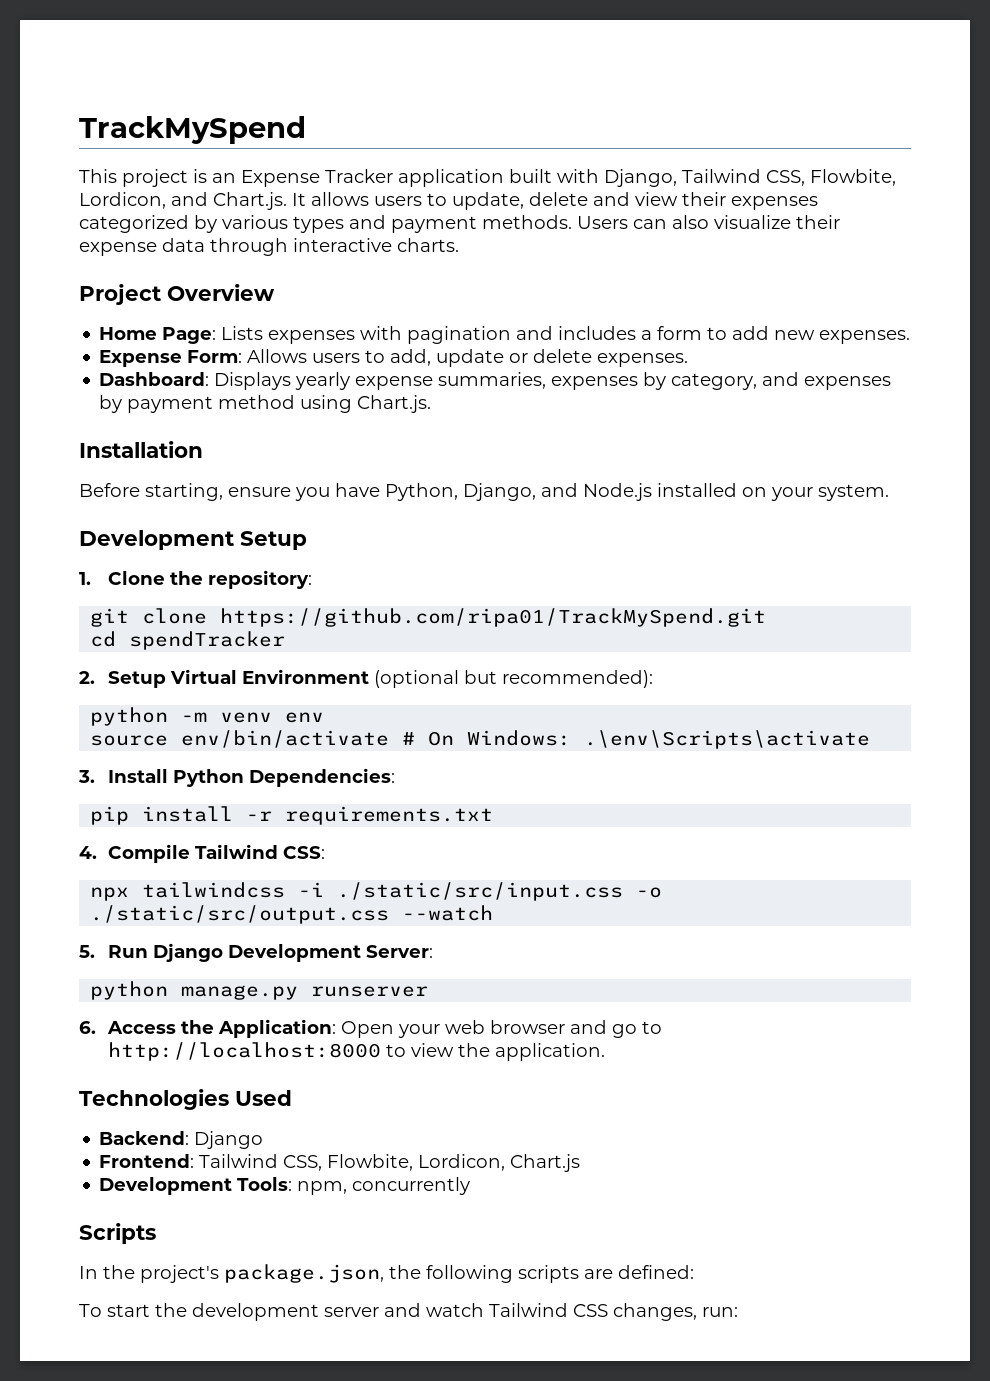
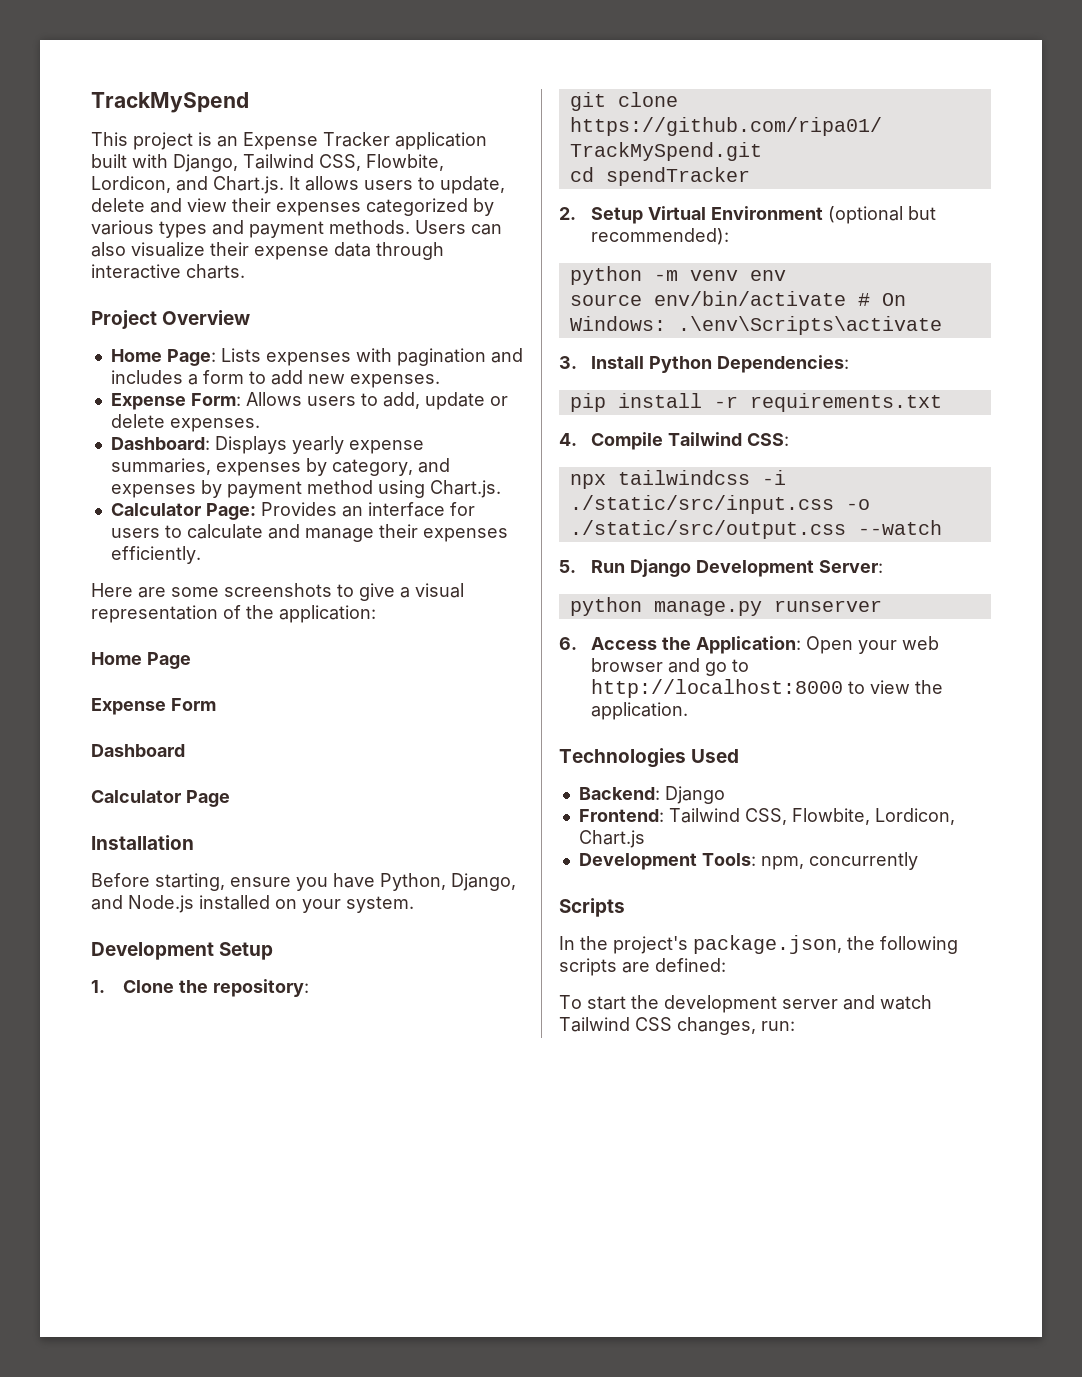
+ Calculator Page: Provides an interface for users to calculate and manage their expenses efficiently.
+ Here are some screenshots to give a visual representation of the application:
+ Home Page
+ Expense Form
+ Dashboard
+ Calculator Page

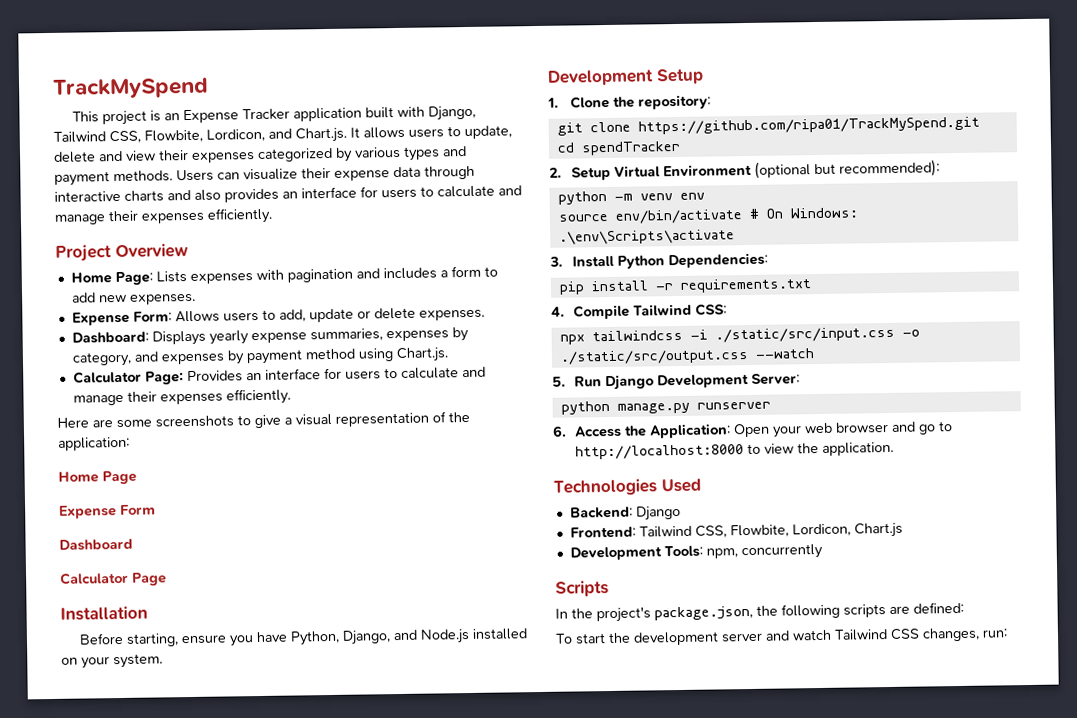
- Users can also visualize their expense data through interactive charts.
+ Users can visualize their expense data through interactive charts and also provides an interface for users to calculate and manage their expenses efficiently.

